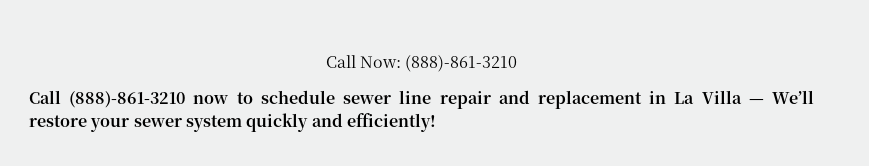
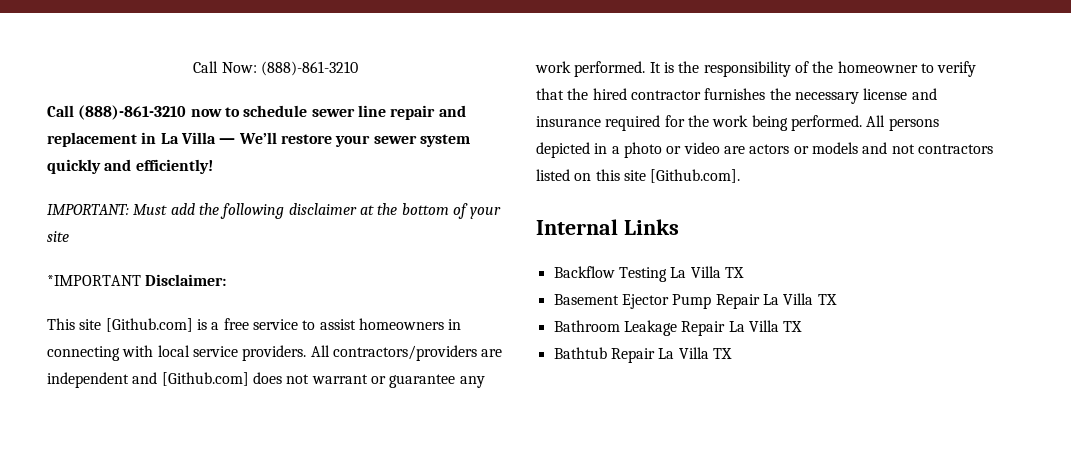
+ IMPORTANT: Must add the following disclaimer at the bottom of your site
+ *IMPORTANT Disclaimer:
+ This site [Github.com] is a free service to assist homeowners in connecting with local service providers. All contractors/providers are independent and [Github.com] does not warrant or guarantee any work performed. It is the responsibility of the homeowner to verify that the hired contractor furnishes the necessary license and insurance required for the work being performed. All persons depicted in a photo or video are actors or models and not contractors listed on this site [Github.com].
+ Internal Links
+ Backflow Testing La Villa TX
+ Basement Ejector Pump Repair La Villa TX
+ Bathroom Leakage Repair La Villa TX
+ Bathtub Repair La Villa TX

